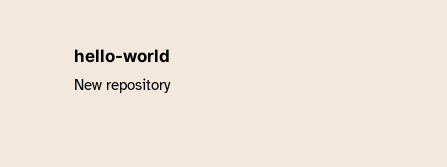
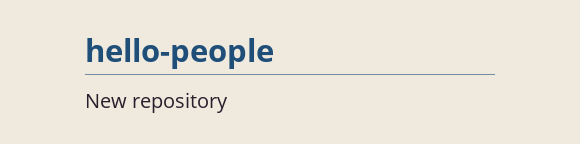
- hello-world
+ hello-people

